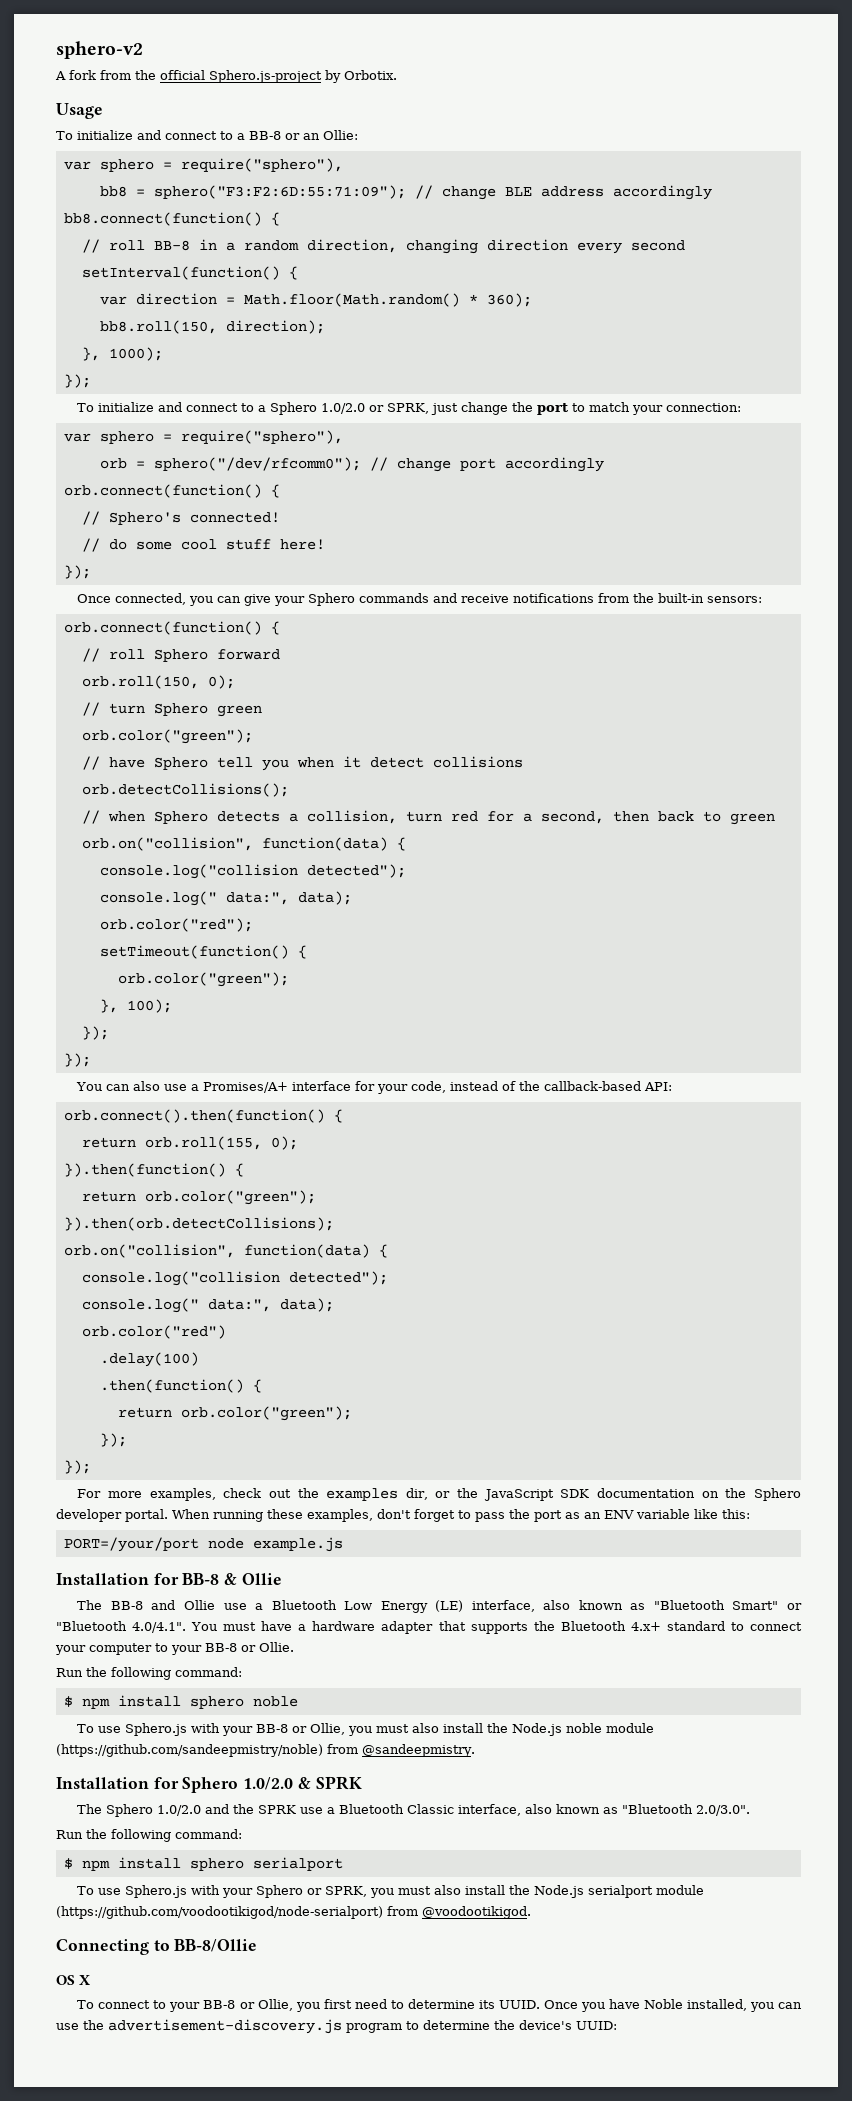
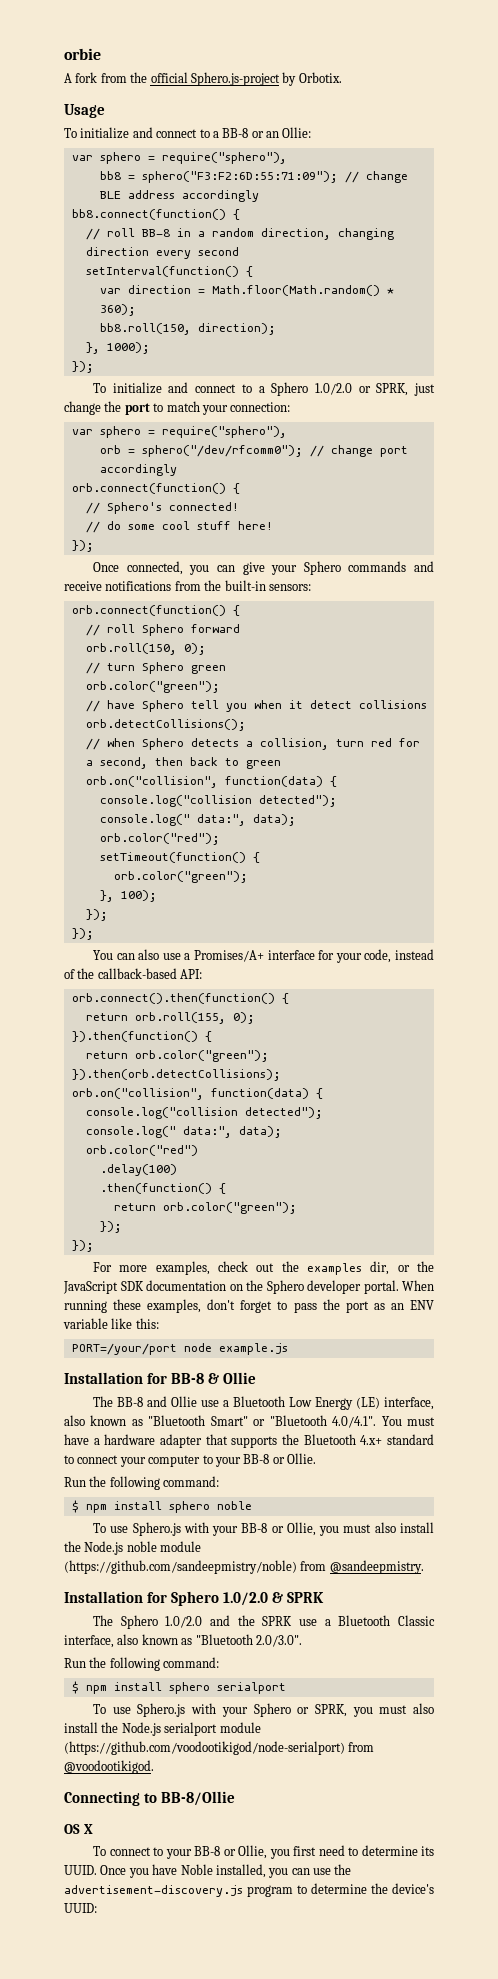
- sphero-v2
+ orbie

